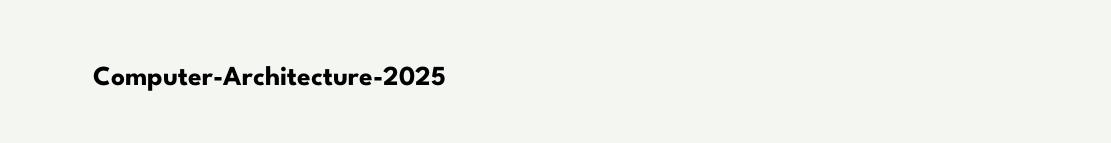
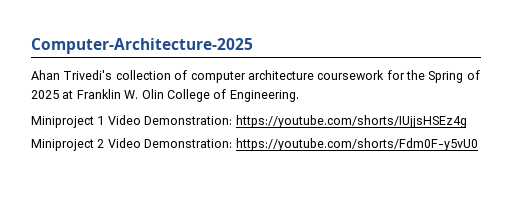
+ Ahan Trivedi's collection of computer architecture coursework for the Spring of 2025 at Franklin W. Olin College of Engineering.
+ Miniproject 1 Video Demonstration: https://youtube.com/shorts/IUjjsHSEz4g
+ Miniproject 2 Video Demonstration: https://youtube.com/shorts/Fdm0F-y5vU0

